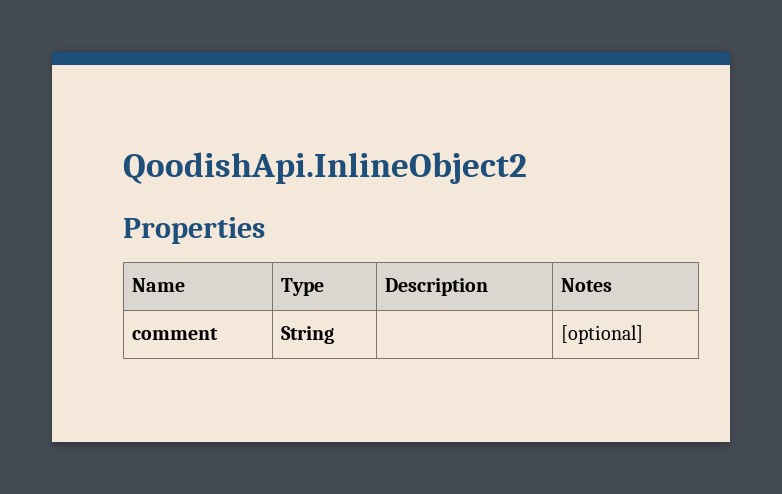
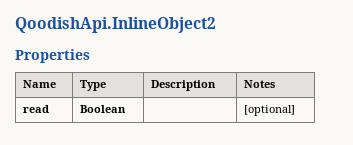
- comment | String | | [optional]
+ read | Boolean | | [optional]

